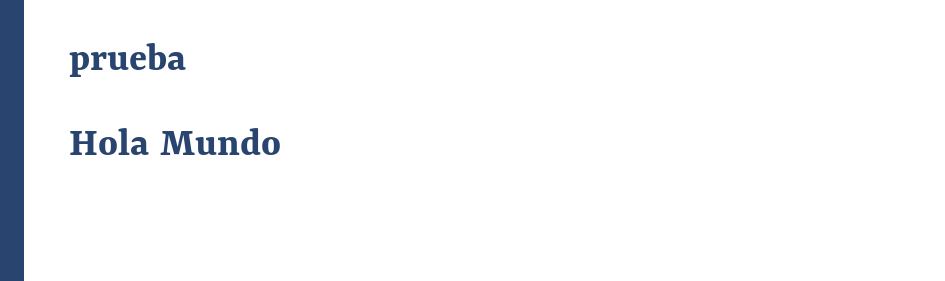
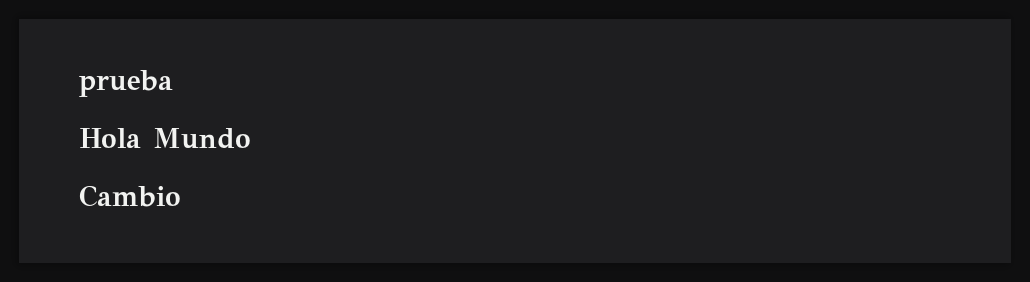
+ Cambio

